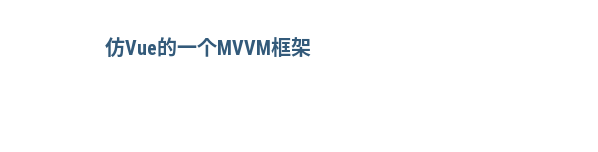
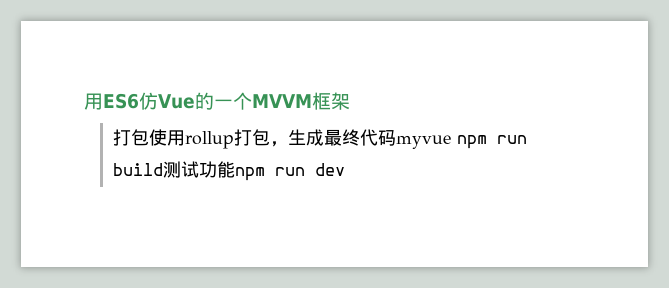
- 仿Vue的一个MVVM框架
+ 用ES6仿Vue的一个MVVM框架
+ 打包使用rollup打包，生成最终代码myvue npm run build测试功能npm run dev

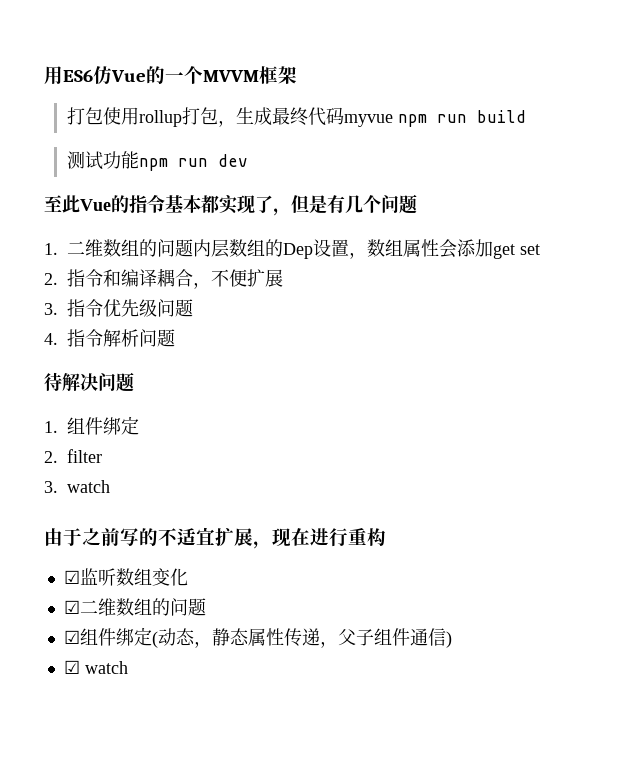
- 打包使用rollup打包，生成最终代码myvue npm run build测试功能npm run dev
+ 打包使用rollup打包，生成最终代码myvue npm run build
+ 测试功能npm run dev
+ 至此Vue的指令基本都实现了，但是有几个问题
+ 1.二维数组的问题内层数组的Dep设置，数组属性会添加get set
+ 2.指令和编译耦合，不便扩展
+ 3.指令优先级问题
+ 4.指令解析问题
+ 待解决问题
+ 1.组件绑定
+ 2. filter
+ 3. watch
+ 由于之前写的不适宜扩展，现在进行重构
+ ☑监听数组变化
+ ☑二维数组的问题
+ ☑组件绑定(动态，静态属性传递，父子组件通信)
+ ☑ watch

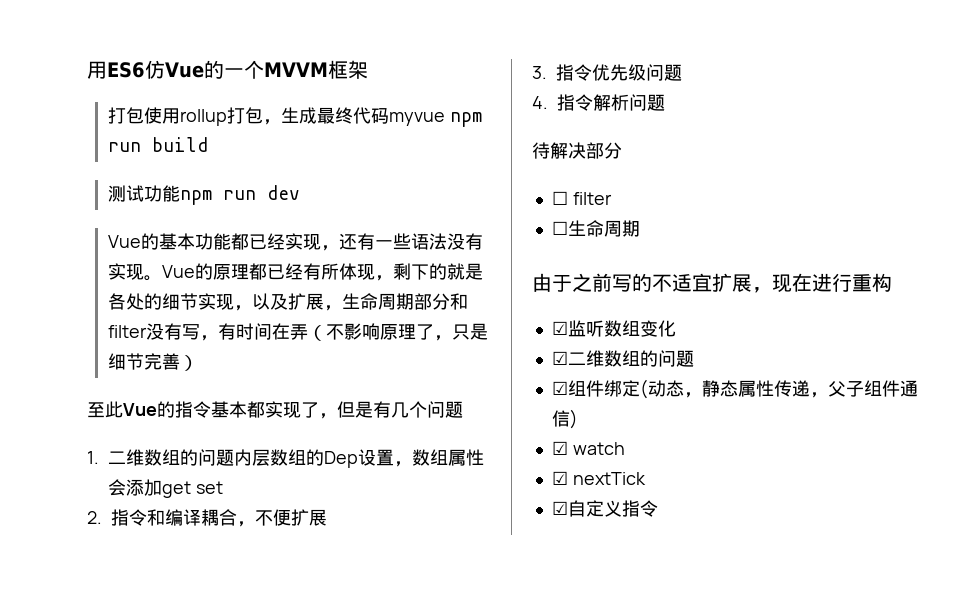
+ Vue的基本功能都已经实现，还有一些语法没有实现。Vue的原理都已经有所体现，剩下的就是各处的细节实现，以及扩展，生命周期部分和filter没有写，有时间在弄（不影响原理了，只是细节完善）
- 待解决问题
- 1.组件绑定
- 2. filter
- 3. watch
+ 待解决部分
+ ☐ filter
+ ☐生命周期
+ ☑ nextTick
+ ☑自定义指令

